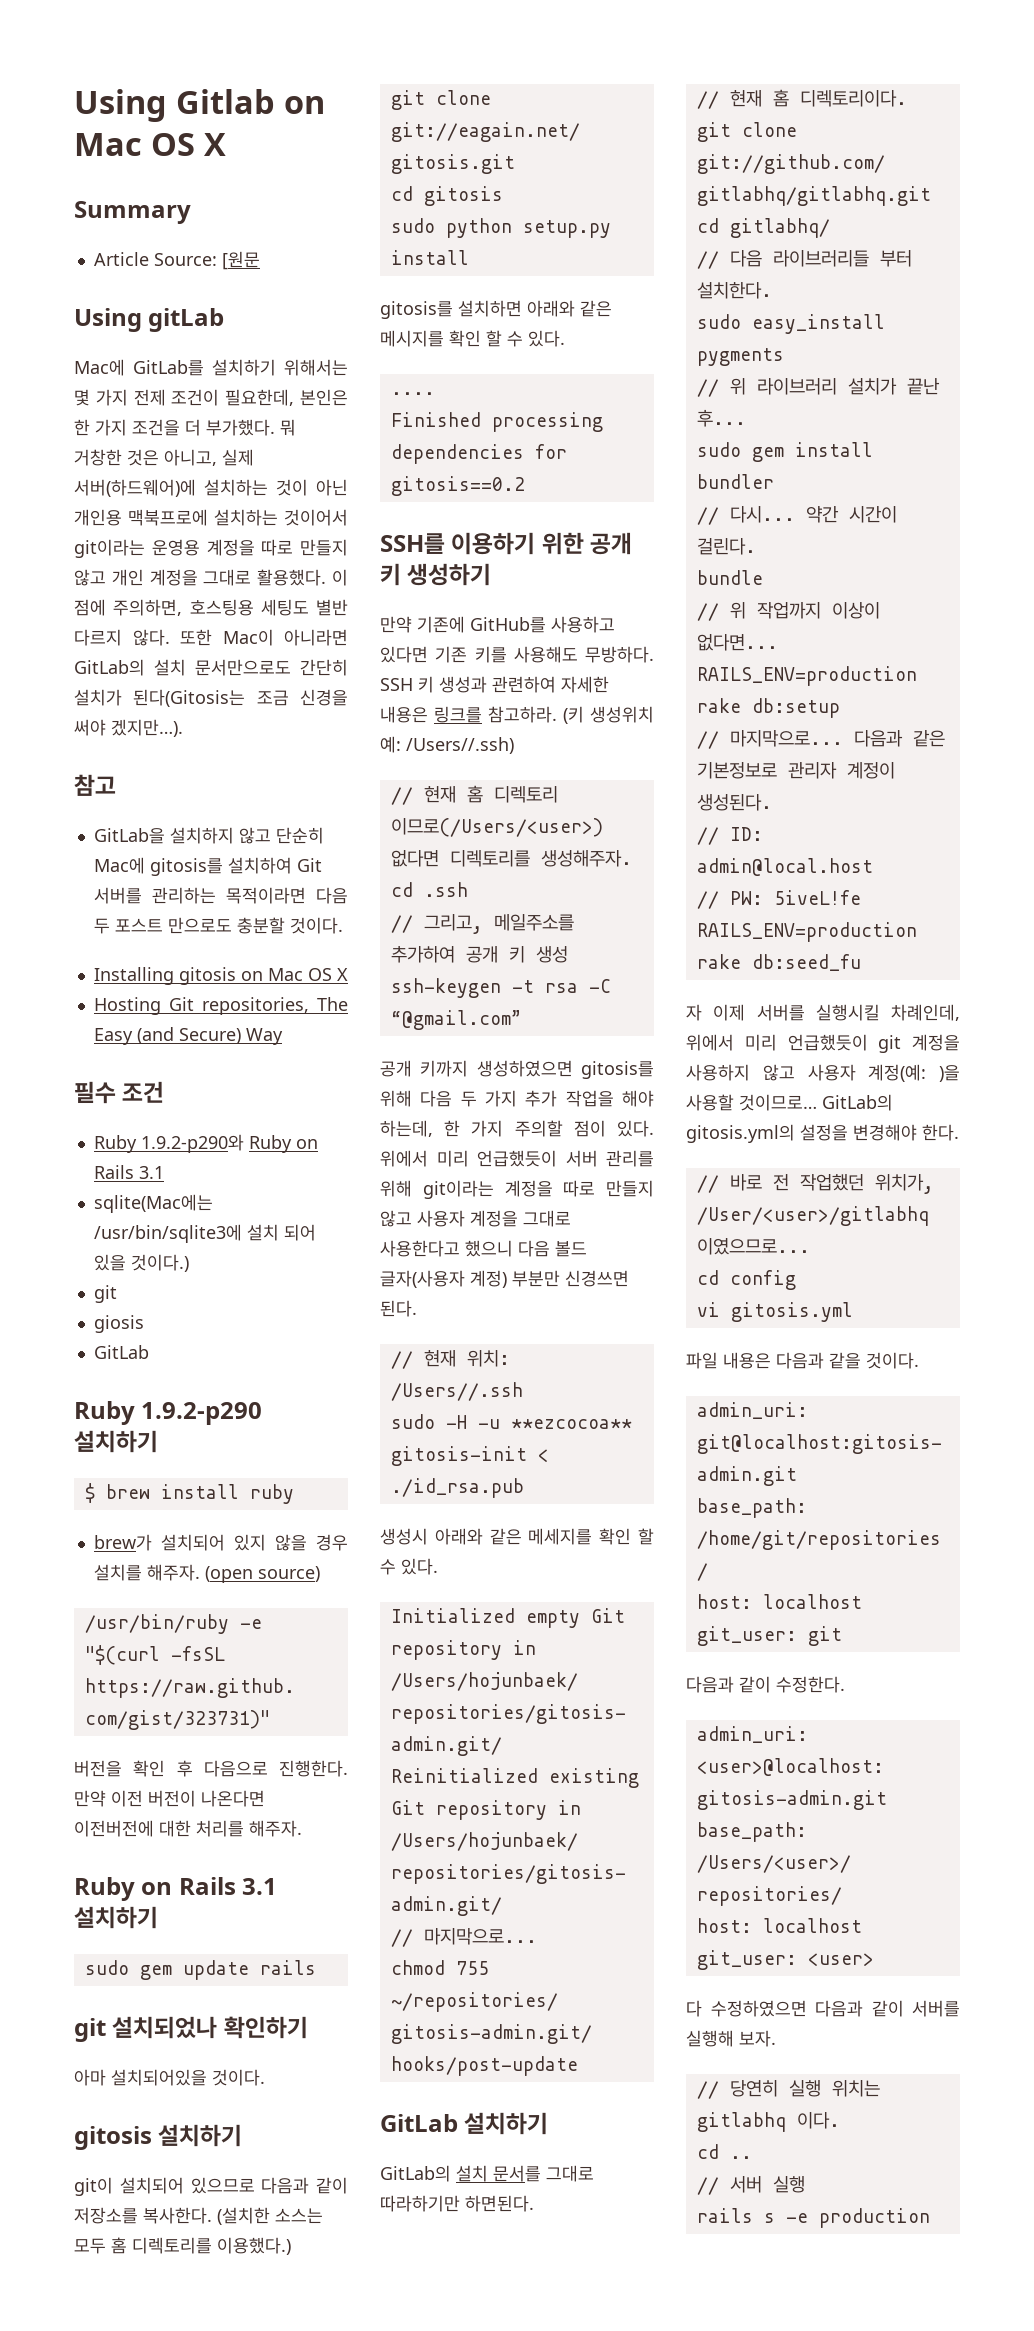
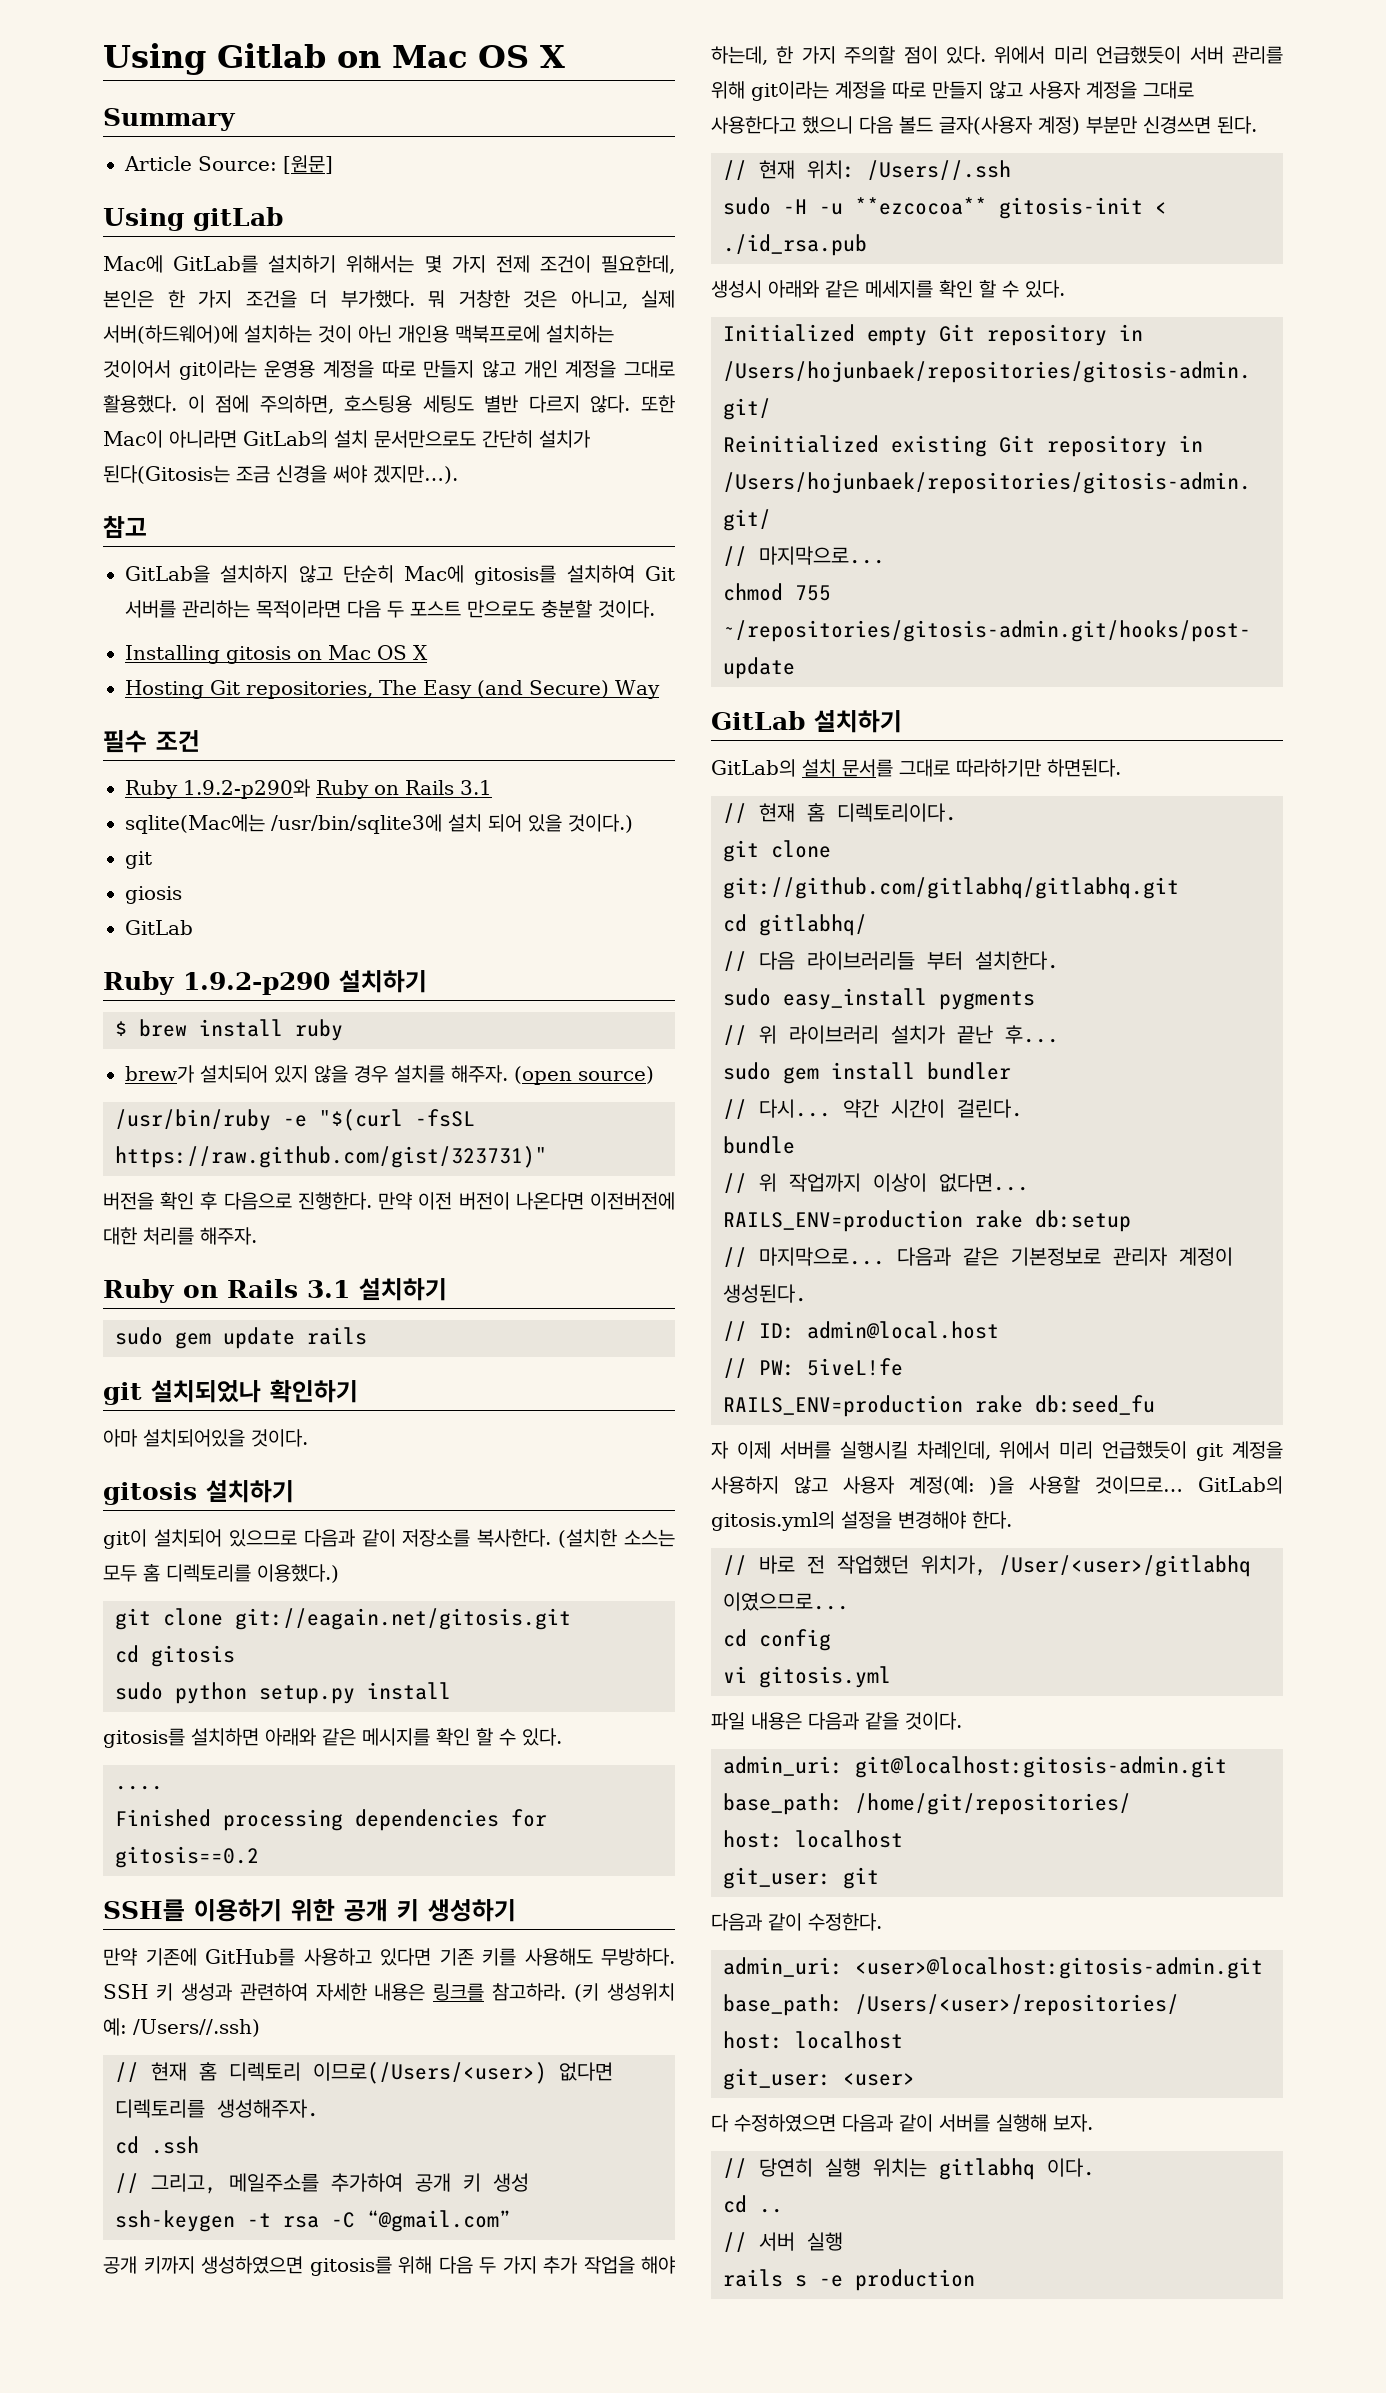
- Article Source: [원문
+ Article Source: [원문]

